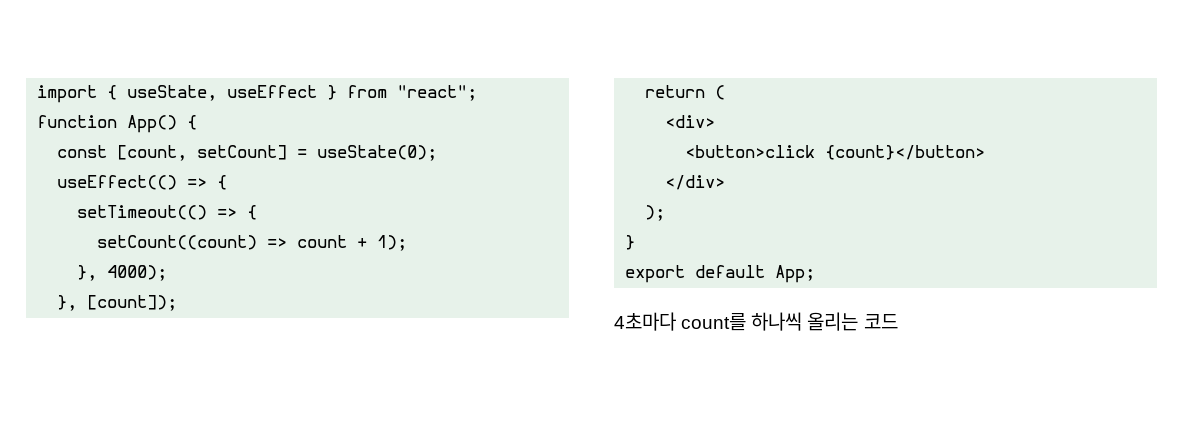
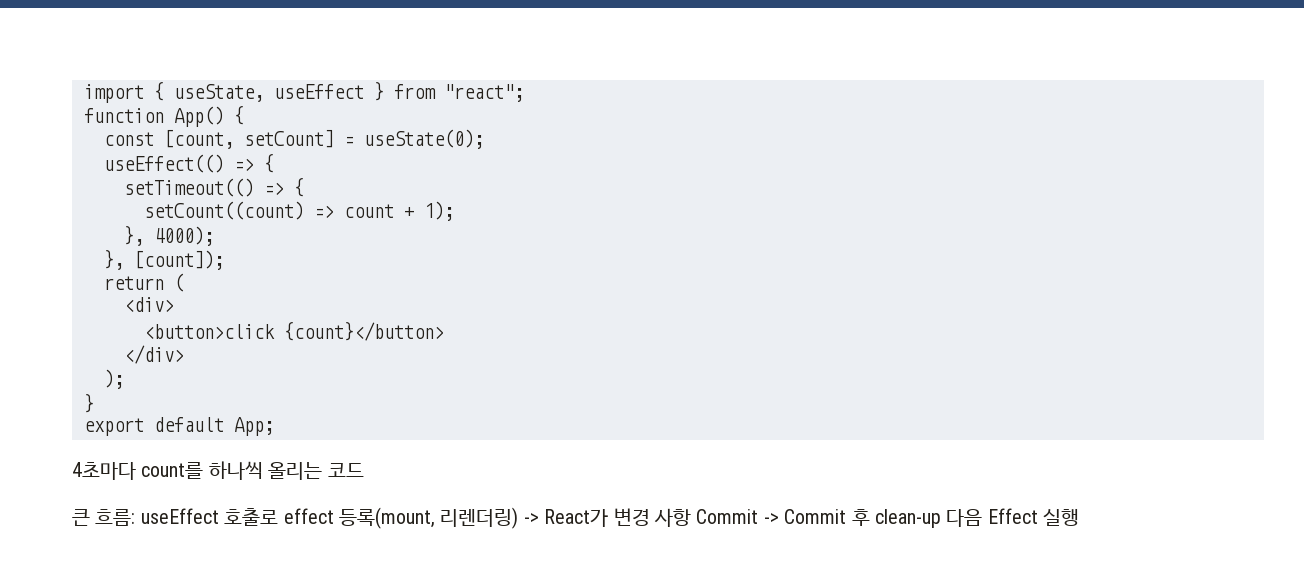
+ 큰 흐름: useEffect 호출로 effect 등록(mount, 리렌더링) -> React가 변경 사항 Commit -> Commit 후 clean-up 다음 Effect 실행

